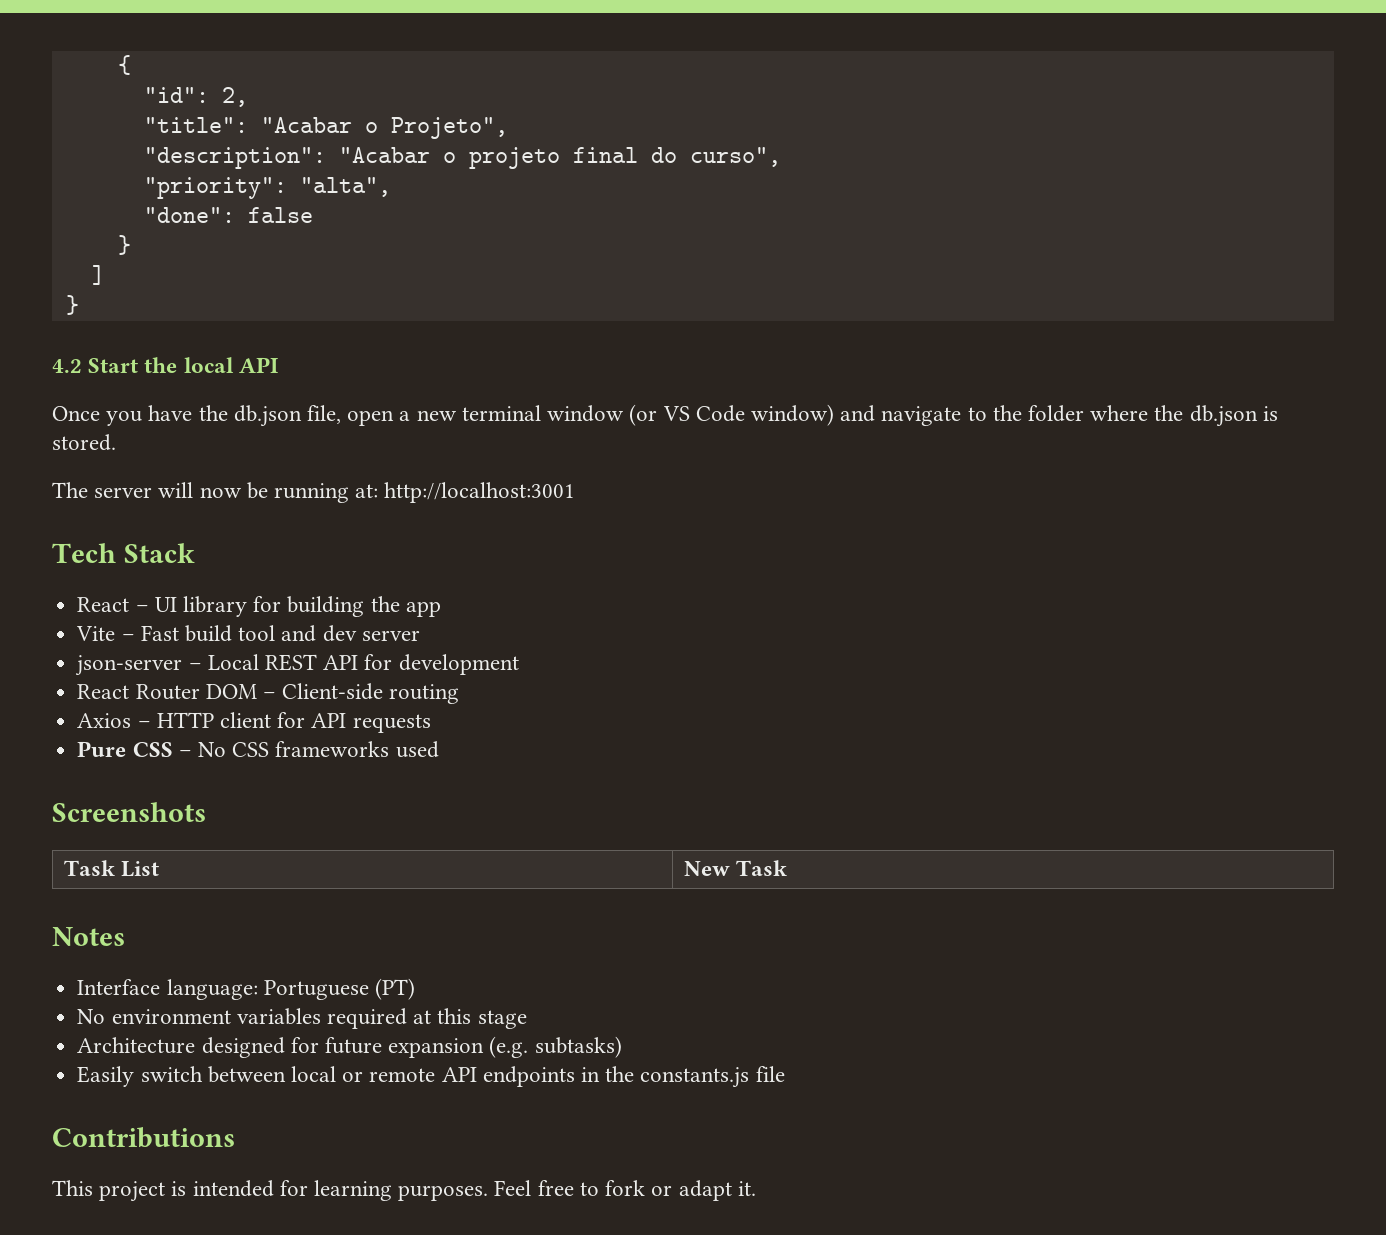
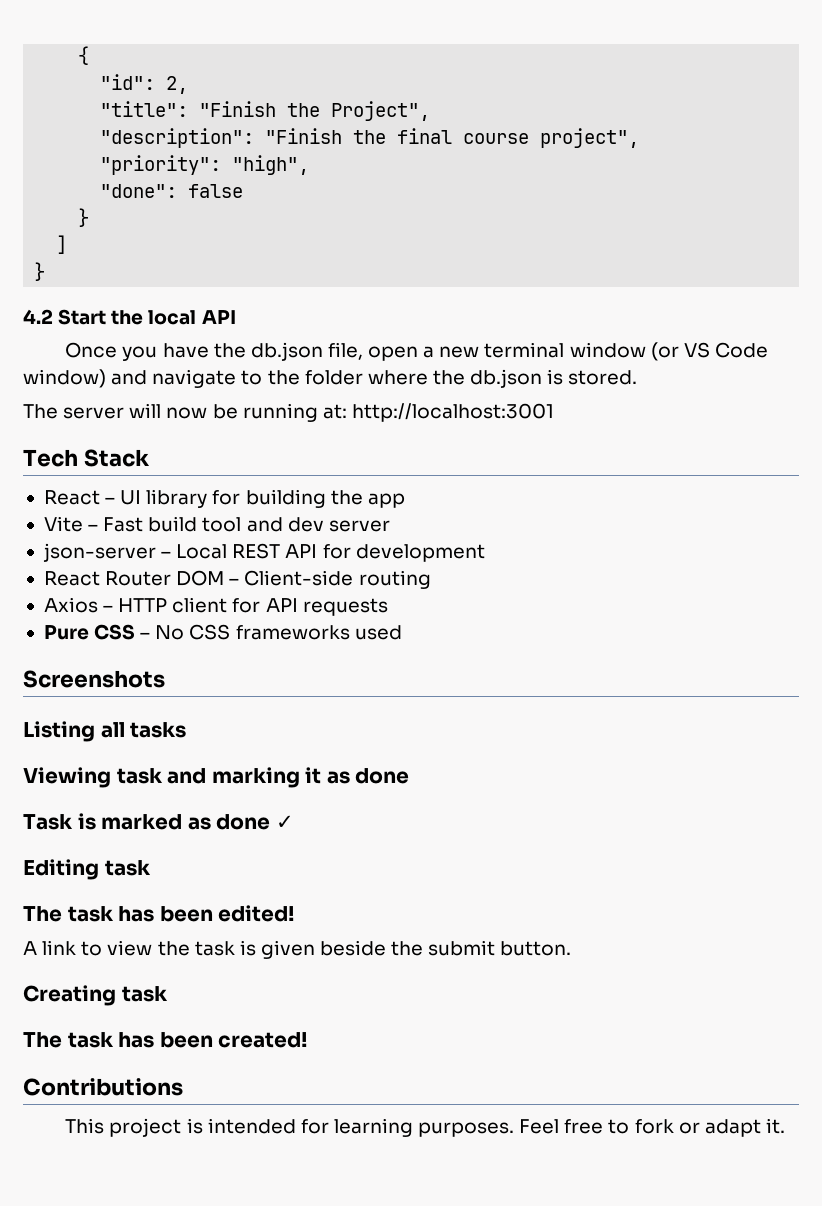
- "title": "Acabar o Projeto",
- "description": "Acabar o projeto final do curso",
+ "title": "Finish the Project",
+ "description": "Finish the final course project",
- "priority": "alta",
+ "priority": "high",
- Task List | New Task
- Notes
- Interface language: Portuguese (PT)
- No environment variables required at this stage
- Architecture designed for future expansion (e.g. subtasks)
- Easily switch between local or remote API endpoints in the constants.js file
+ Listing all tasks
+ Viewing task and marking it as done
+ Task is marked as done ✓
+ Editing task
+ The task has been edited!
+ A link to view the task is given beside the submit button.
+ Creating task
+ The task has been created!

